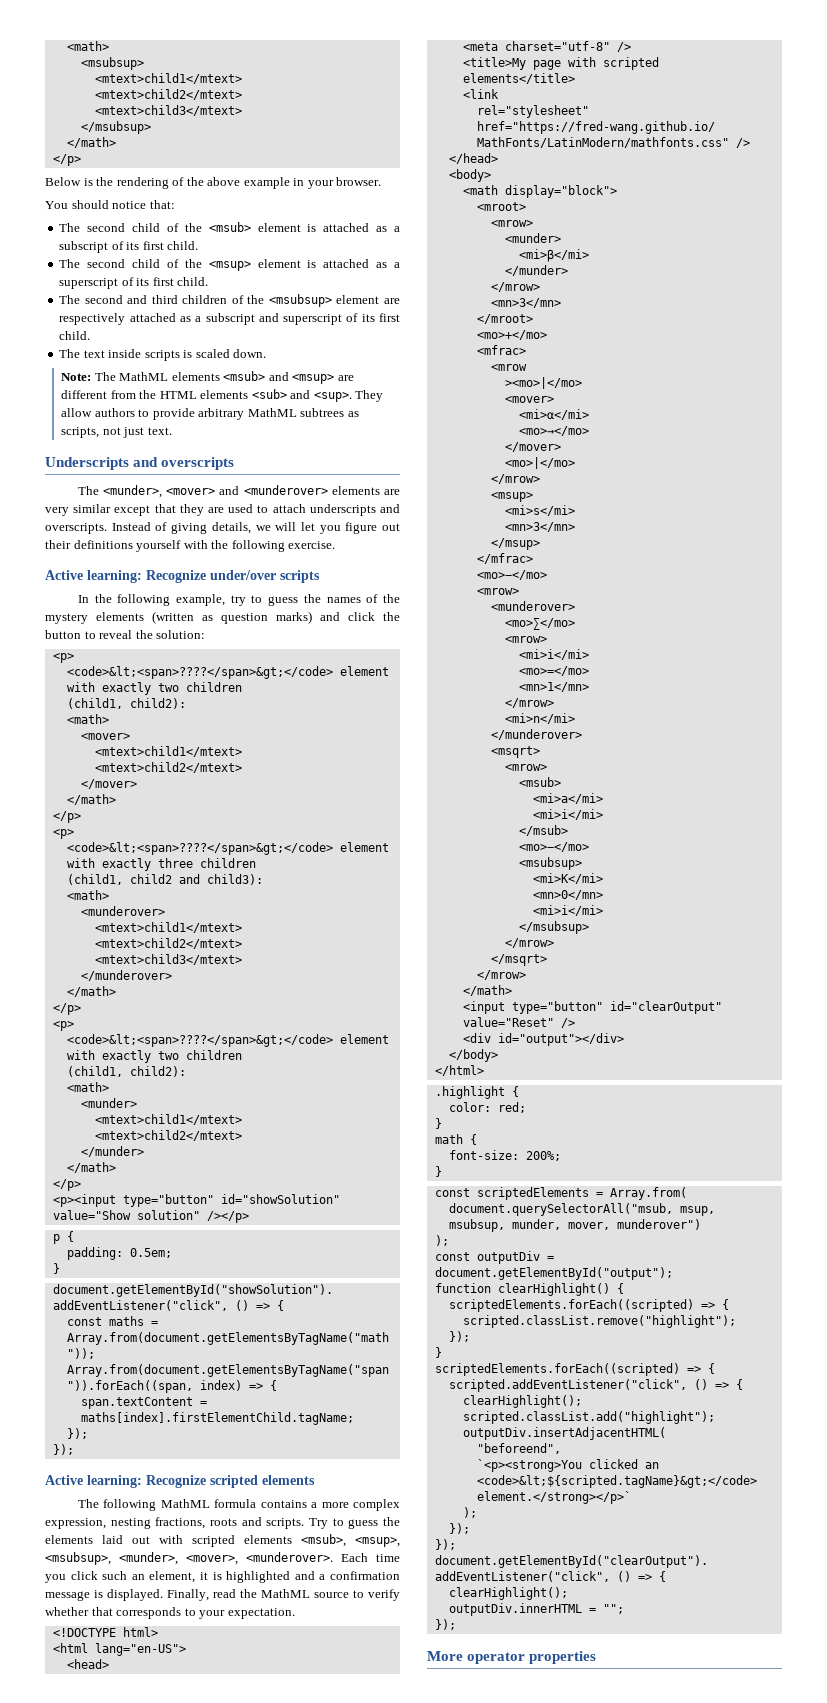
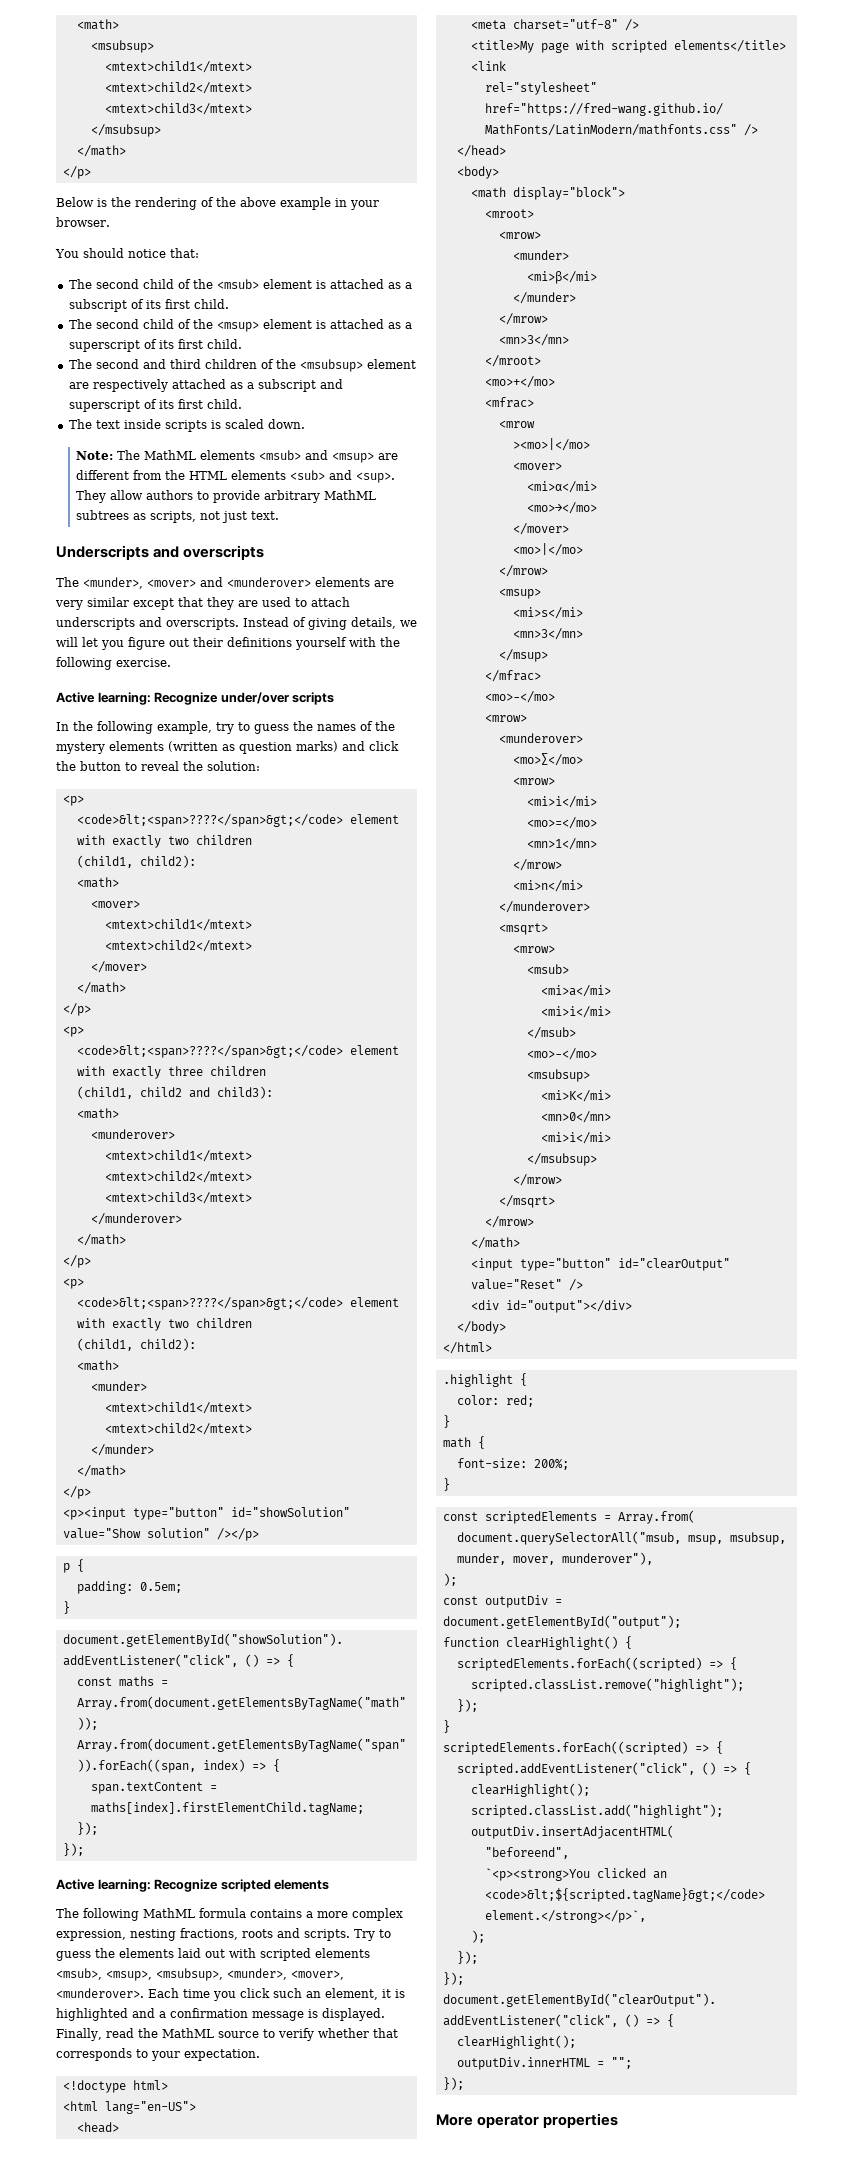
- <!DOCTYPE html>
+ <!doctype html>
- document.querySelectorAll("msub, msup, msubsup, munder, mover, munderover")
+ document.querySelectorAll("msub, msup, msubsup, munder, mover, munderover"),
- `<p><strong>You clicked an <code>&lt;${scripted.tagName}&gt;</code> element.</strong></p>`
+ `<p><strong>You clicked an <code>&lt;${scripted.tagName}&gt;</code> element.</strong></p>`,

